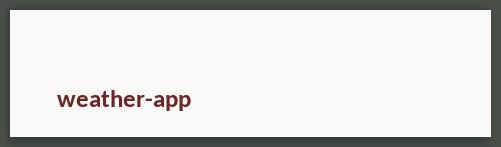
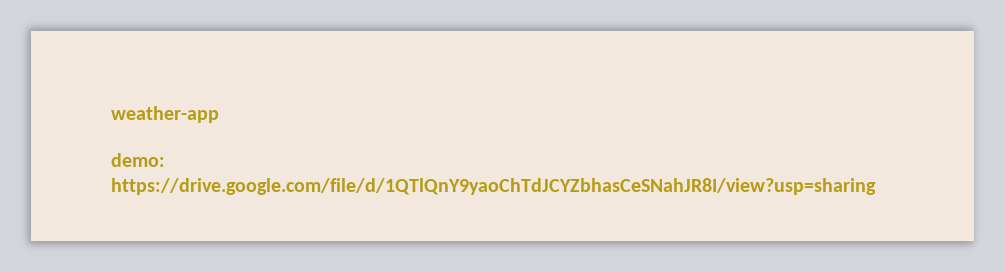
+ demo: https://drive.google.com/file/d/1QTlQnY9yaoChTdJCYZbhasCeSNahJR8I/view?usp=sharing

